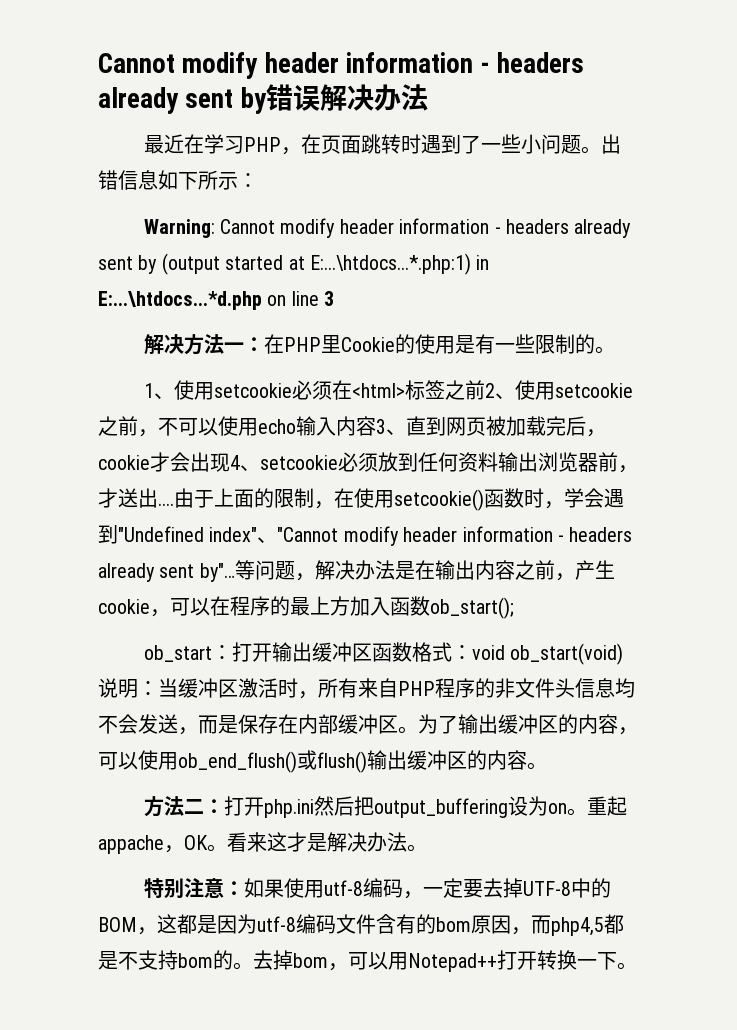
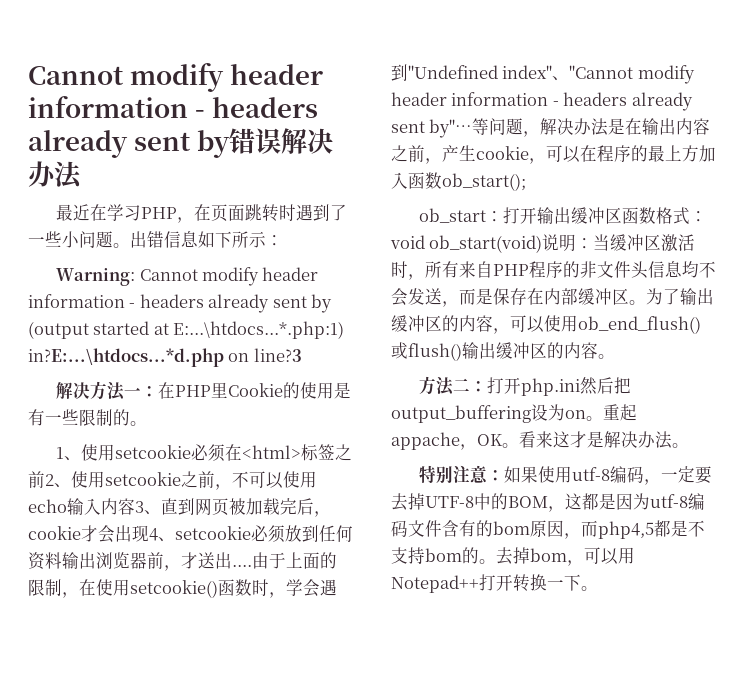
- Warning: Cannot modify header information - headers already sent by (output started at E:...\htdocs...*.php:1) in E:...\htdocs...*d.php on line 3
+ Warning: Cannot modify header information - headers already sent by (output started at E:...\htdocs...*.php:1) in?E:...\htdocs...*d.php on line?3

